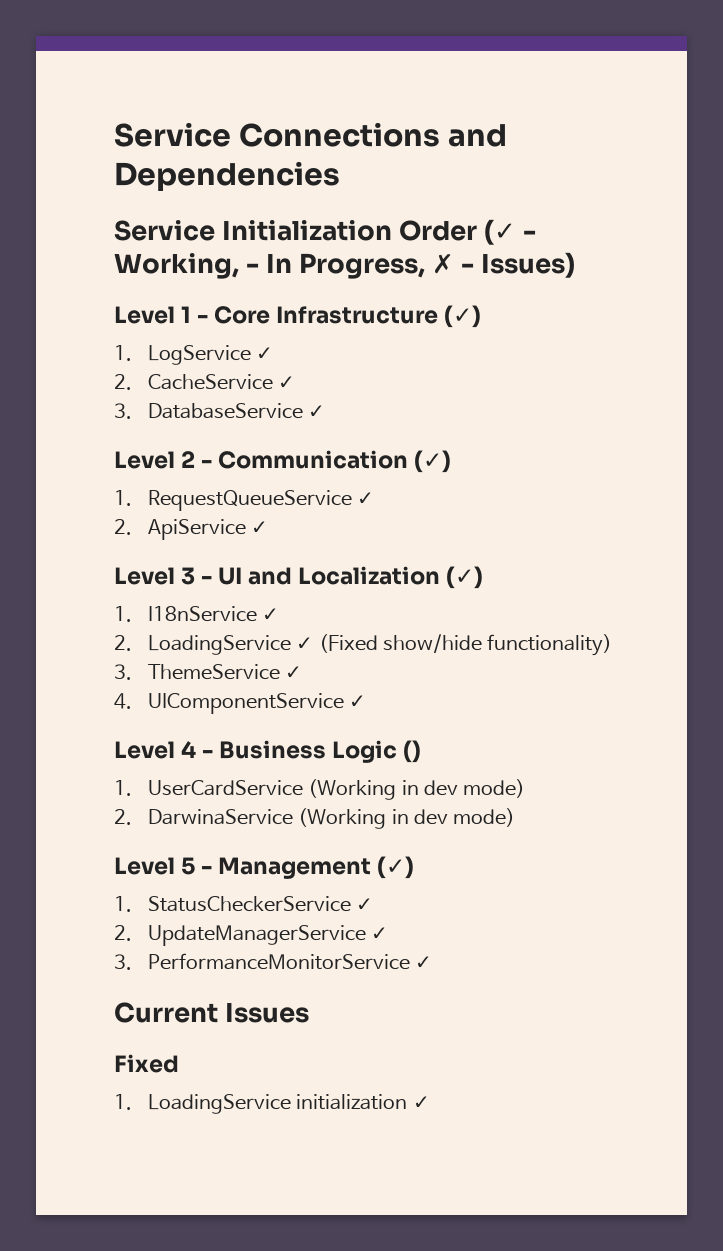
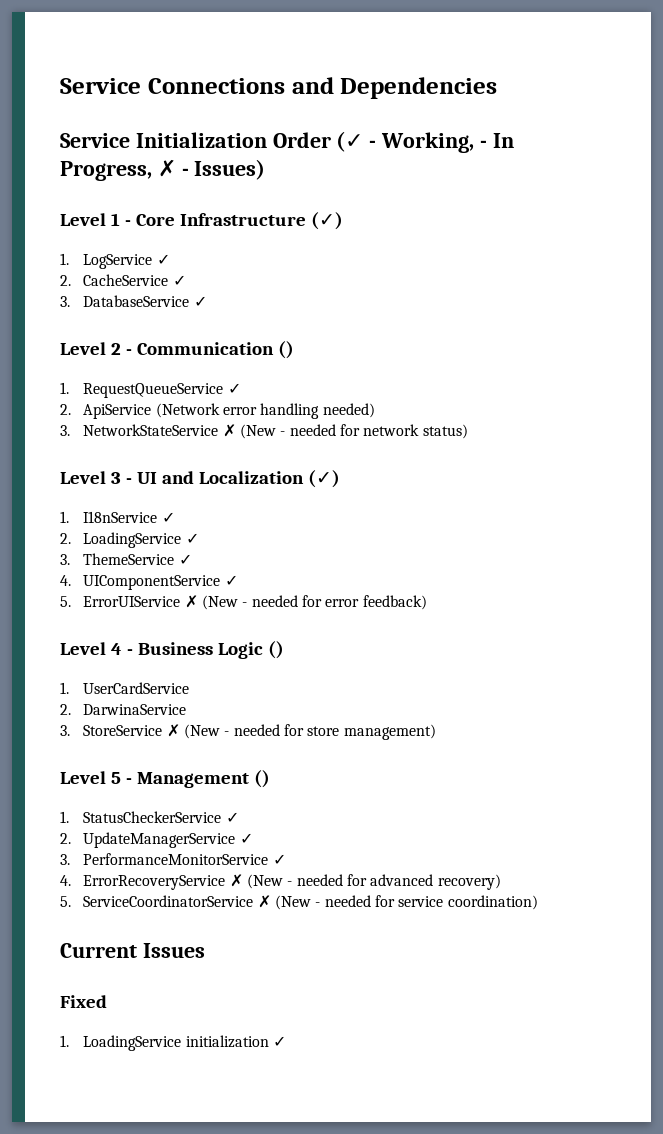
- Level 2 - Communication (✓)
+ Level 2 - Communication ()
- 2. ApiService ✓
+ 2. ApiService (Network error handling needed)
+ 3. NetworkStateService ✗ (New - needed for network status)
- 2. LoadingService ✓ (Fixed show/hide functionality)
+ 2. LoadingService ✓
+ 5. ErrorUIService ✗ (New - needed for error feedback)
- 1. UserCardService (Working in dev mode)
- 2. DarwinaService (Working in dev mode)
+ 1. UserCardService
+ 2. DarwinaService
+ 3. StoreService ✗ (New - needed for store management)
- Level 5 - Management (✓)
+ Level 5 - Management ()
+ 4. ErrorRecoveryService ✗ (New - needed for advanced recovery)
+ 5. ServiceCoordinatorService ✗ (New - needed for service coordination)

